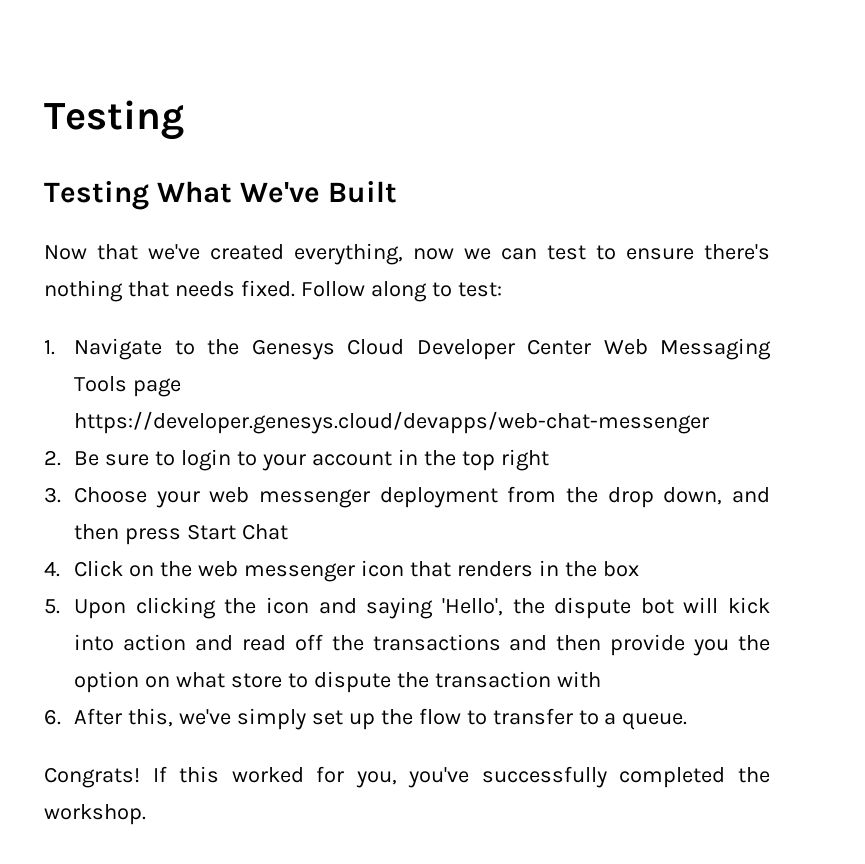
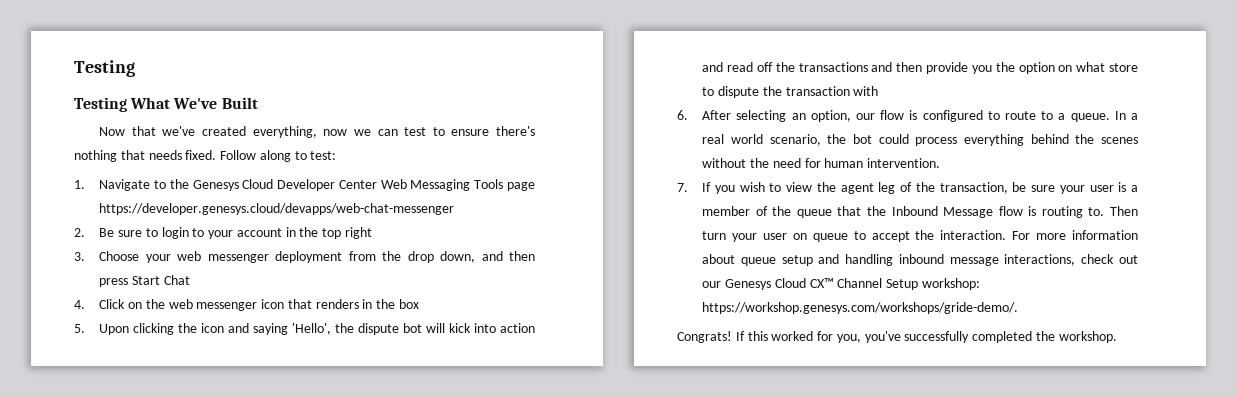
- 6. After this, we've simply set up the flow to transfer to a queue.
+ 6. After selecting an option, our flow is configured to route to a queue. In a real world scenario, the bot could process everything behind the scenes without the need for human intervention.
+ 7. If you wish to view the agent leg of the transaction, be sure your user is a member of the queue that the Inbound Message flow is routing to. Then turn your user on queue to accept the interaction. For more information about queue setup and handling inbound message interactions, check out our Genesys Cloud CX™ Channel Setup workshop: https://workshop.genesys.com/workshops/gride-demo/.

